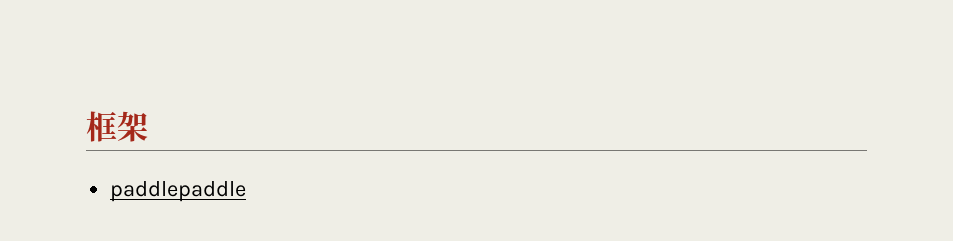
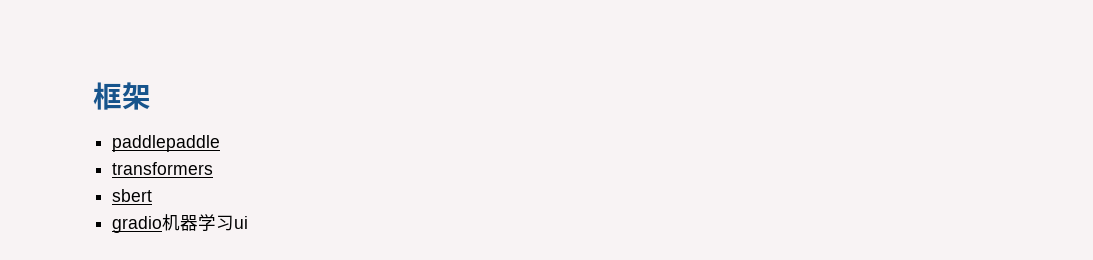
+ transformers
+ sbert
+ gradio机器学习ui

